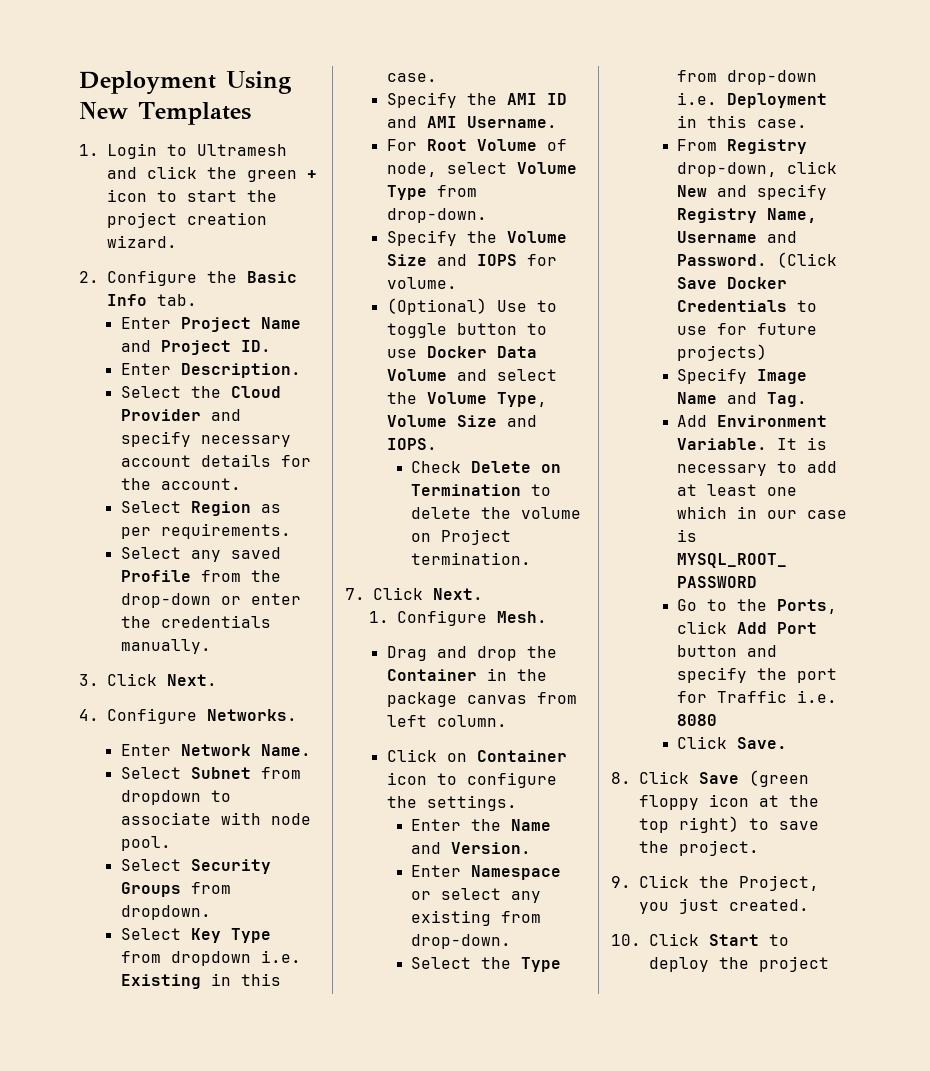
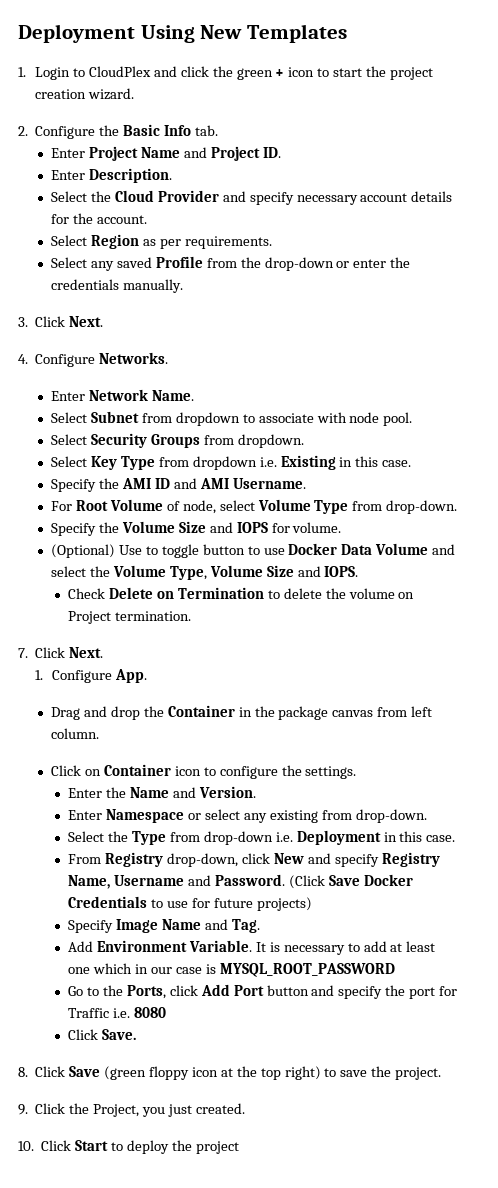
- 1. Login to Ultramesh and click the green + icon to start the project creation wizard.
+ 1. Login to CloudPlex and click the green + icon to start the project creation wizard.
- 1. Configure Mesh.
+ 1. Configure App.

